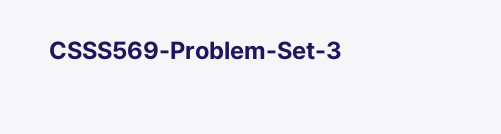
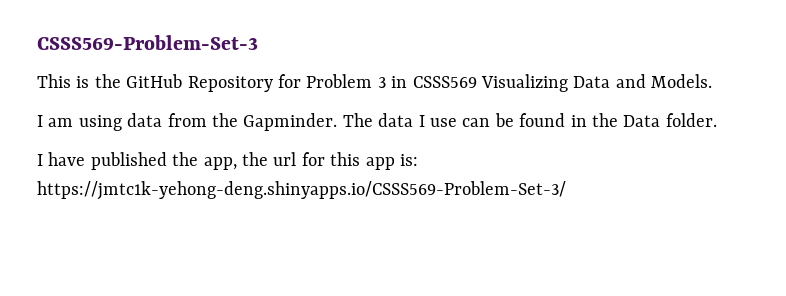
+ This is the GitHub Repository for Problem 3 in CSSS569 Visualizing Data and Models.
+ I am using data from the Gapminder. The data I use can be found in the Data folder.
+ I have published the app, the url for this app is: https://jmtc1k-yehong-deng.shinyapps.io/CSSS569-Problem-Set-3/

